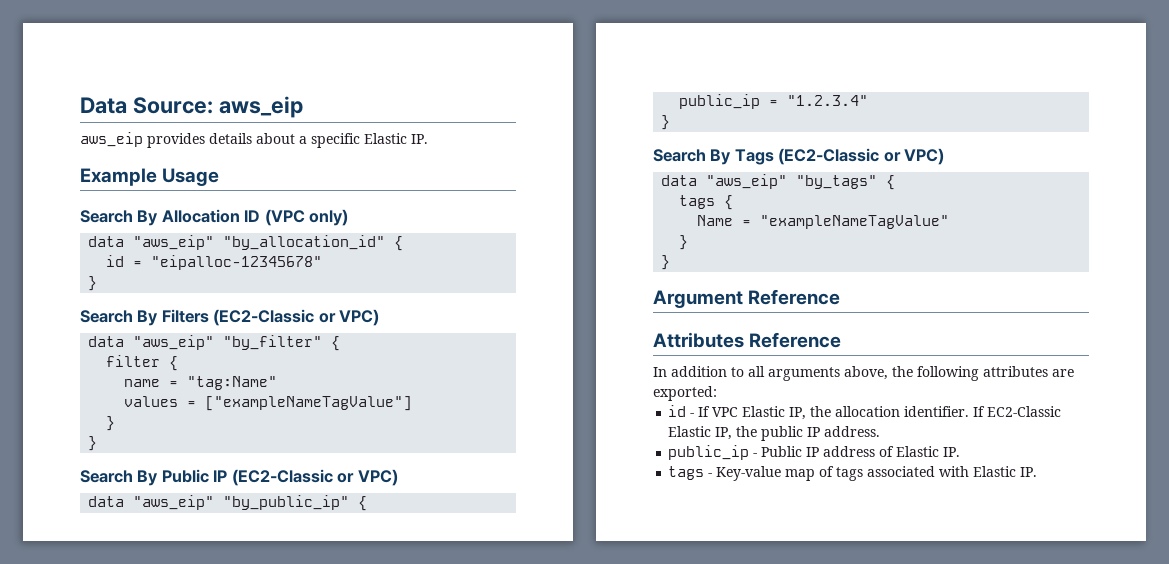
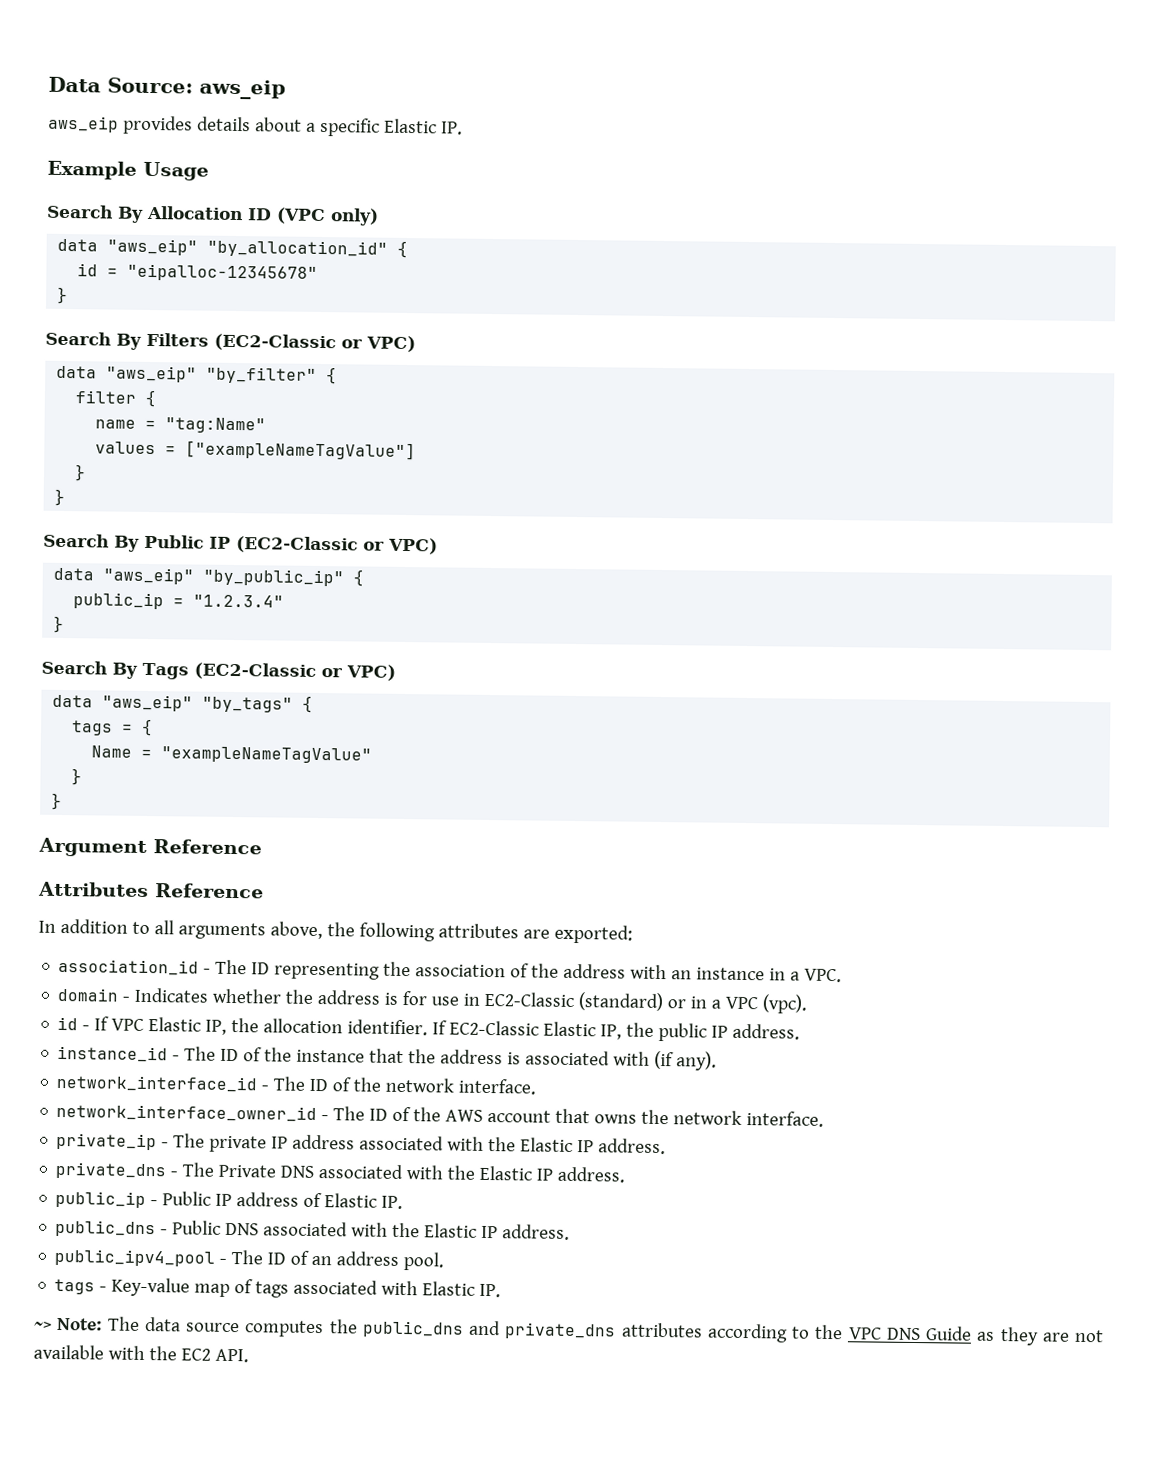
- tags {
+ tags = {
+ association_id - The ID representing the association of the address with an instance in a VPC.
+ domain - Indicates whether the address is for use in EC2-Classic (standard) or in a VPC (vpc).
+ instance_id - The ID of the instance that the address is associated with (if any).
+ network_interface_id - The ID of the network interface.
+ network_interface_owner_id - The ID of the AWS account that owns the network interface.
+ private_ip - The private IP address associated with the Elastic IP address.
+ private_dns - The Private DNS associated with the Elastic IP address.
+ public_dns - Public DNS associated with the Elastic IP address.
+ public_ipv4_pool - The ID of an address pool.
+ ~> Note: The data source computes the public_dns and private_dns attributes according to the VPC DNS Guide as they are not available with the EC2 API.

